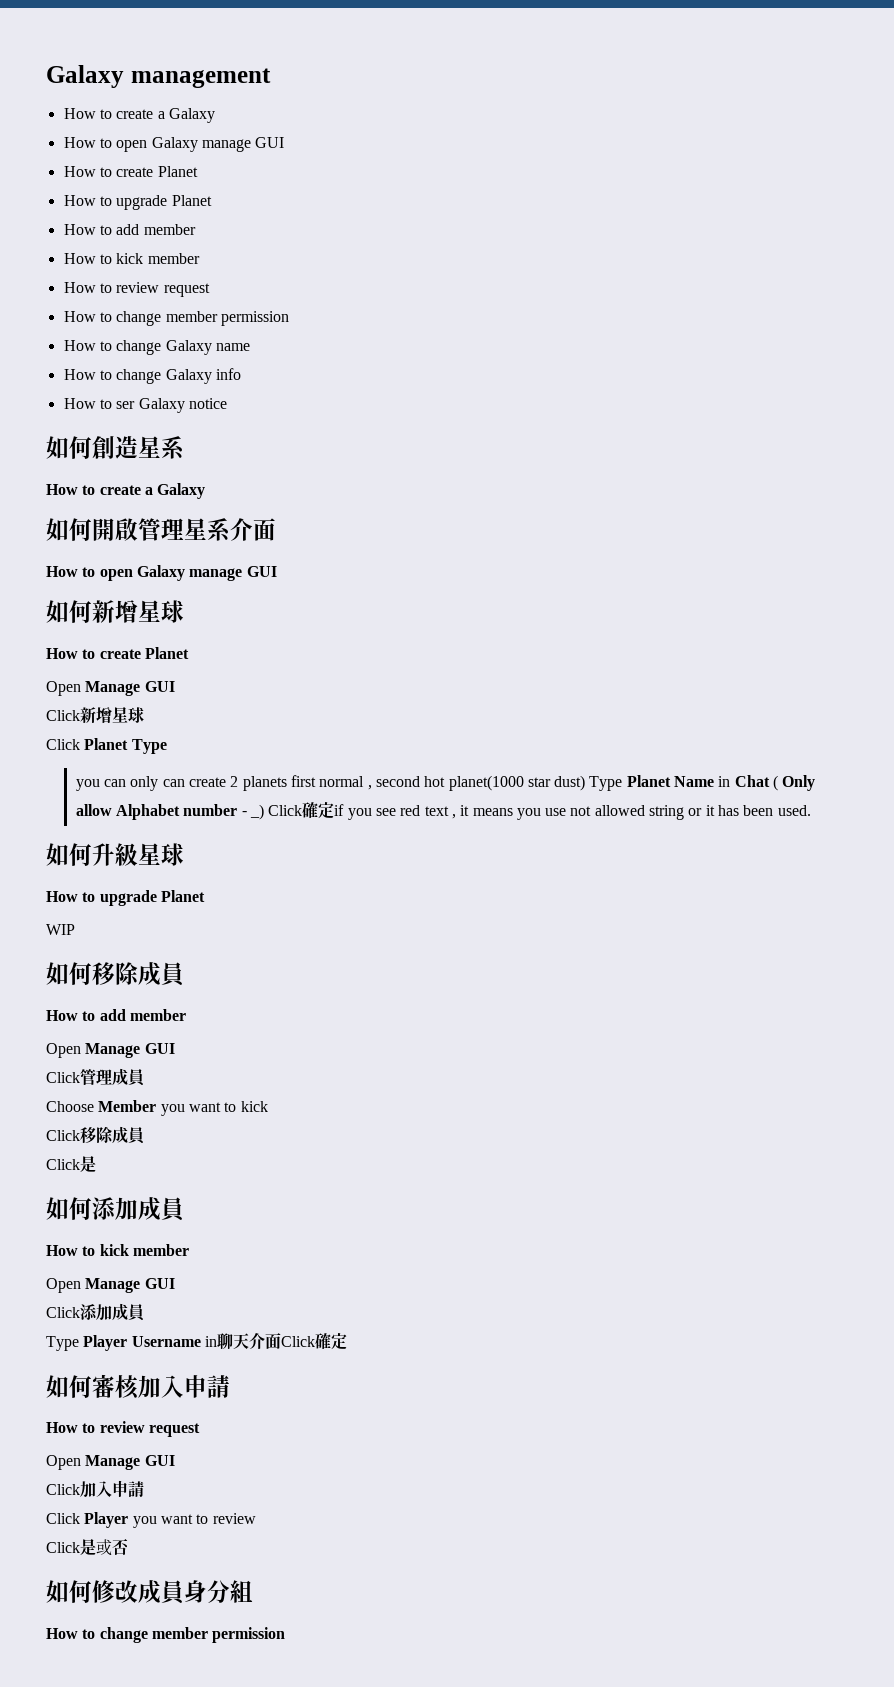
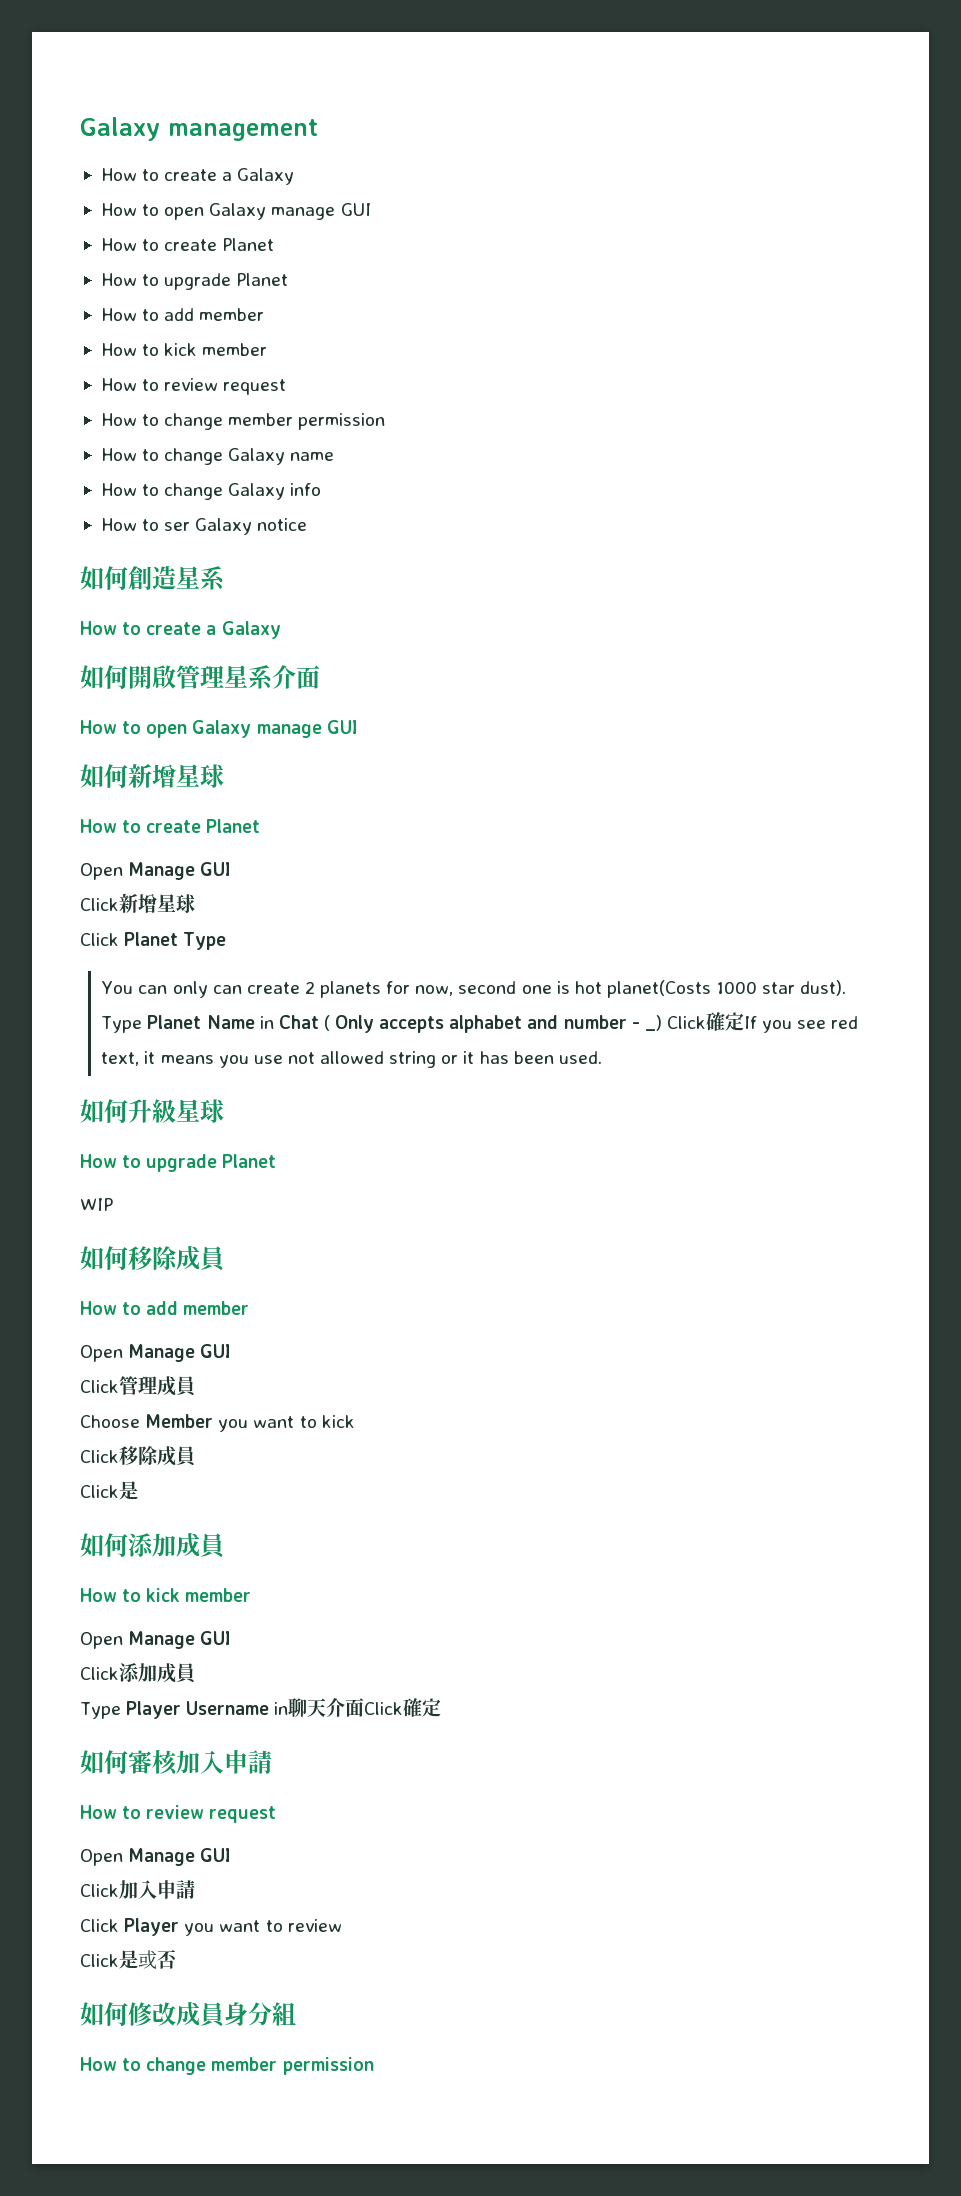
- you can only can create 2 planets first normal , second hot planet(1000 star dust) Type Planet Name in Chat ( Only allow Alphabet number - _) Click確定if you see red text , it means you use not allowed string or it has been used.
+ You can only can create 2 planets for now, second one is hot planet(Costs 1000 star dust). Type Planet Name in Chat ( Only accepts alphabet and number - _) Click確定If you see red text, it means you use not allowed string or it has been used.

